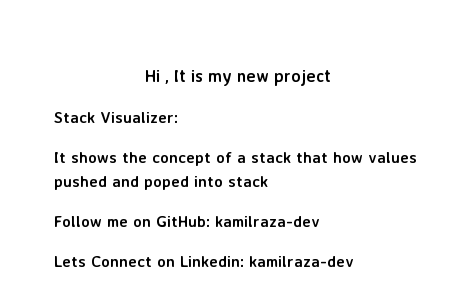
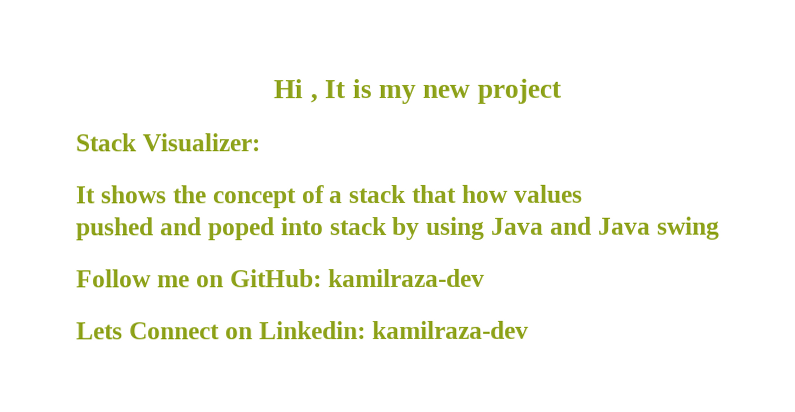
- pushed and poped into stack
+ pushed and poped into stack by using Java and Java swing

